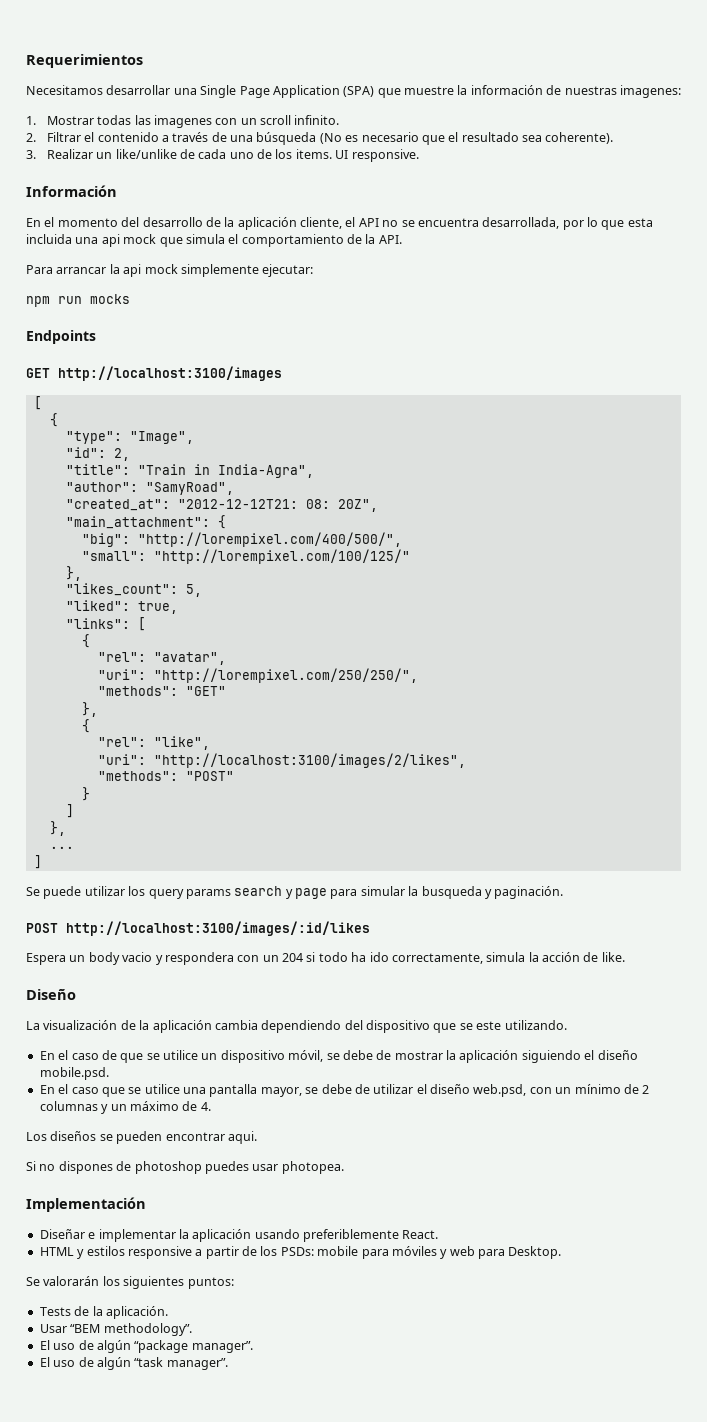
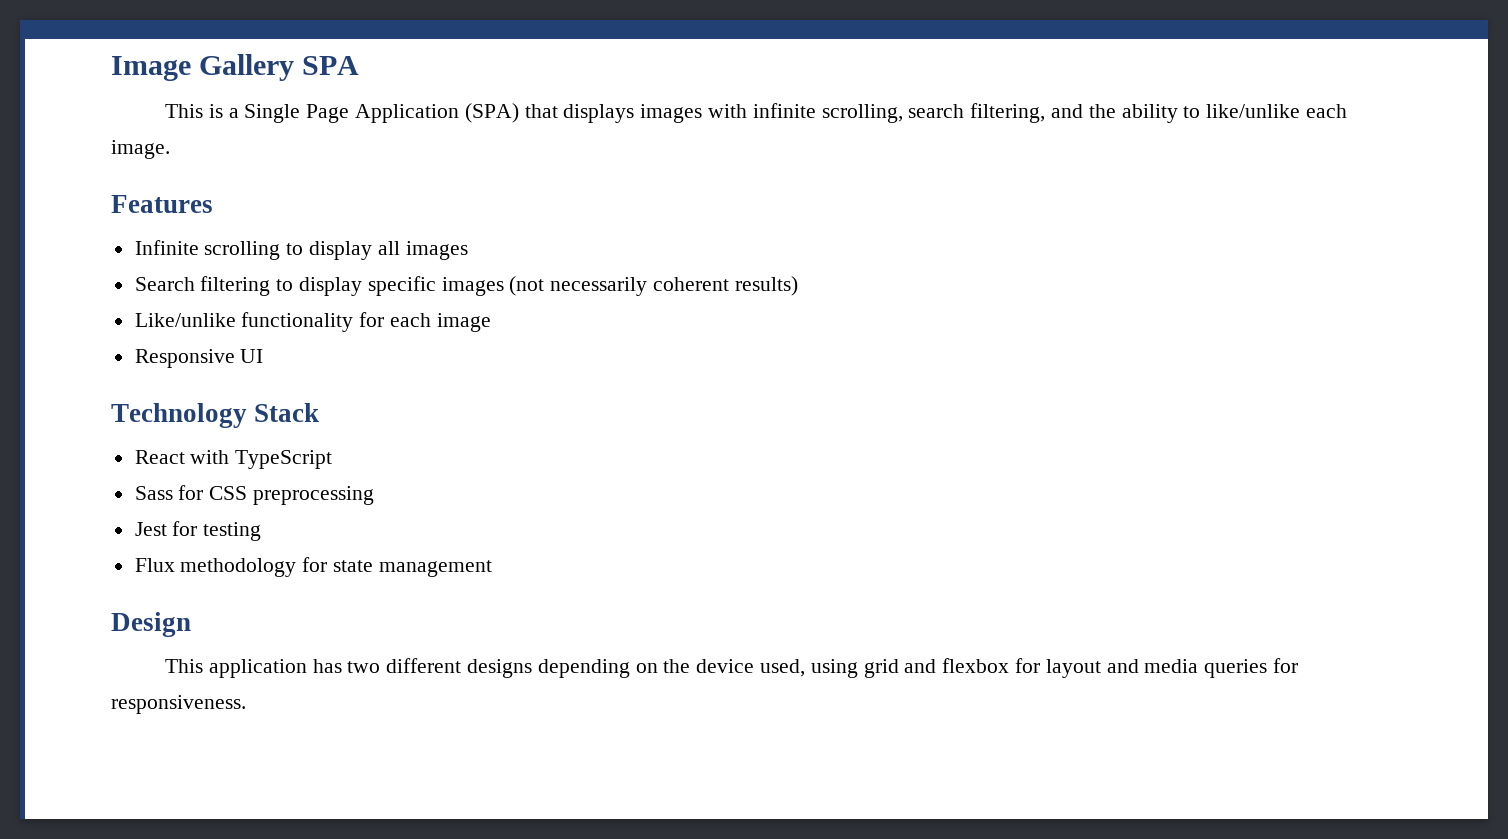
- Requerimientos
- Necesitamos desarrollar una Single Page Application (SPA) que muestre la información de nuestras imagenes:
- 1. Mostrar todas las imagenes con un scroll infinito.
- 2. Filtrar el contenido a través de una búsqueda (No es necesario que el resultado sea coherente).
- 3. Realizar un like/unlike de cada uno de los items. UI responsive.
- Información
- En el momento del desarrollo de la aplicación cliente, el API no se encuentra desarrollada, por lo que esta incluida una api mock que simula el comportamiento de la API.
- Para arrancar la api mock simplemente ejecutar:
- npm run mocks
- Endpoints
- GET http://localhost:3100/images
- [
- {
- "type": "Image",
- "id": 2,
- "title": "Train in India-Agra",
- "author": "SamyRoad",
- "created_at": "2012-12-12T21: 08: 20Z",
- "main_attachment": {
- "big": "http://lorempixel.com/400/500/",
- "small": "http://lorempixel.com/100/125/"
- },
- "likes_count": 5,
- "liked": true,
- "links": [
- {
- "rel": "avatar",
- "uri": "http://lorempixel.com/250/250/",
- "methods": "GET"
- },
- {
- "rel": "like",
- "uri": "http://localhost:3100/images/2/likes",
- "methods": "POST"
- }
- ]
- },
- ...
- ]
- Se puede utilizar los query params search y page para simular la busqueda y paginación.
- POST http://localhost:3100/images/:id/likes
- Espera un body vacio y respondera con un 204 si todo ha ido correctamente, simula la acción de like.
- Diseño
- La visualización de la aplicación cambia dependiendo del dispositivo que se este utilizando.
- En el caso de que se utilice un dispositivo móvil, se debe de mostrar la aplicación siguiendo el diseño mobile.psd.
- En el caso que se utilice una pantalla mayor, se debe de utilizar el diseño web.psd, con un mínimo de 2 columnas y un máximo de 4.
- Los diseños se pueden encontrar aqui.
- Si no dispones de photoshop puedes usar photopea.
- Implementación
- Diseñar e implementar la aplicación usando preferiblemente React.
- HTML y estilos responsive a partir de los PSDs: mobile para móviles y web para Desktop.
- Se valorarán los siguientes puntos:
- Tests de la aplicación.
- Usar “BEM methodology”.
- El uso de algún “package manager”.
- El uso de algún “task manager”.
+ Image Gallery SPA
+ This is a Single Page Application (SPA) that displays images with infinite scrolling, search filtering, and the ability to like/unlike each image.
+ Features
+ Infinite scrolling to display all images
+ Search filtering to display specific images (not necessarily coherent results)
+ Like/unlike functionality for each image
+ Responsive UI
+ Technology Stack
+ React with TypeScript
+ Sass for CSS preprocessing
+ Jest for testing
+ Flux methodology for state management
+ Design
+ This application has two different designs depending on the device used, using grid and flexbox for layout and media queries for responsiveness.

